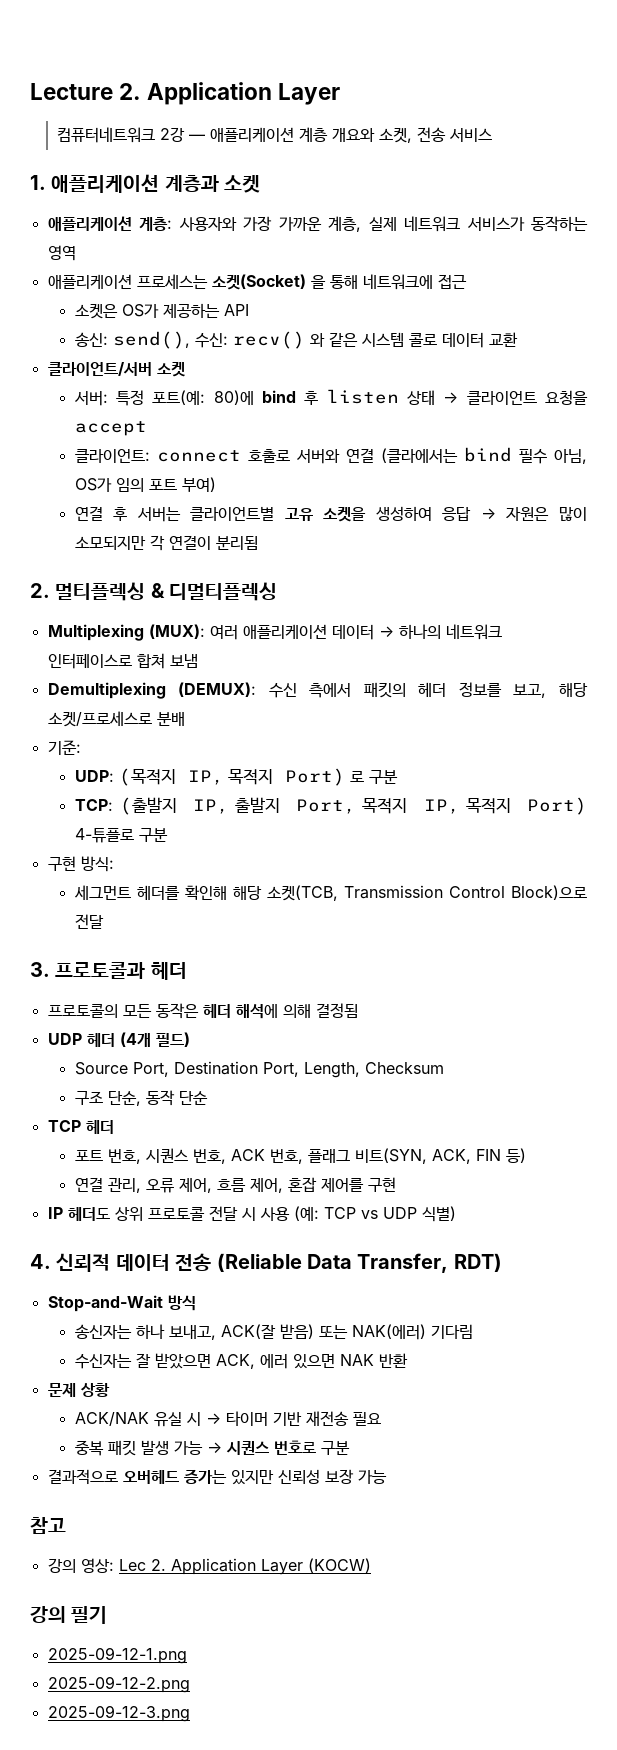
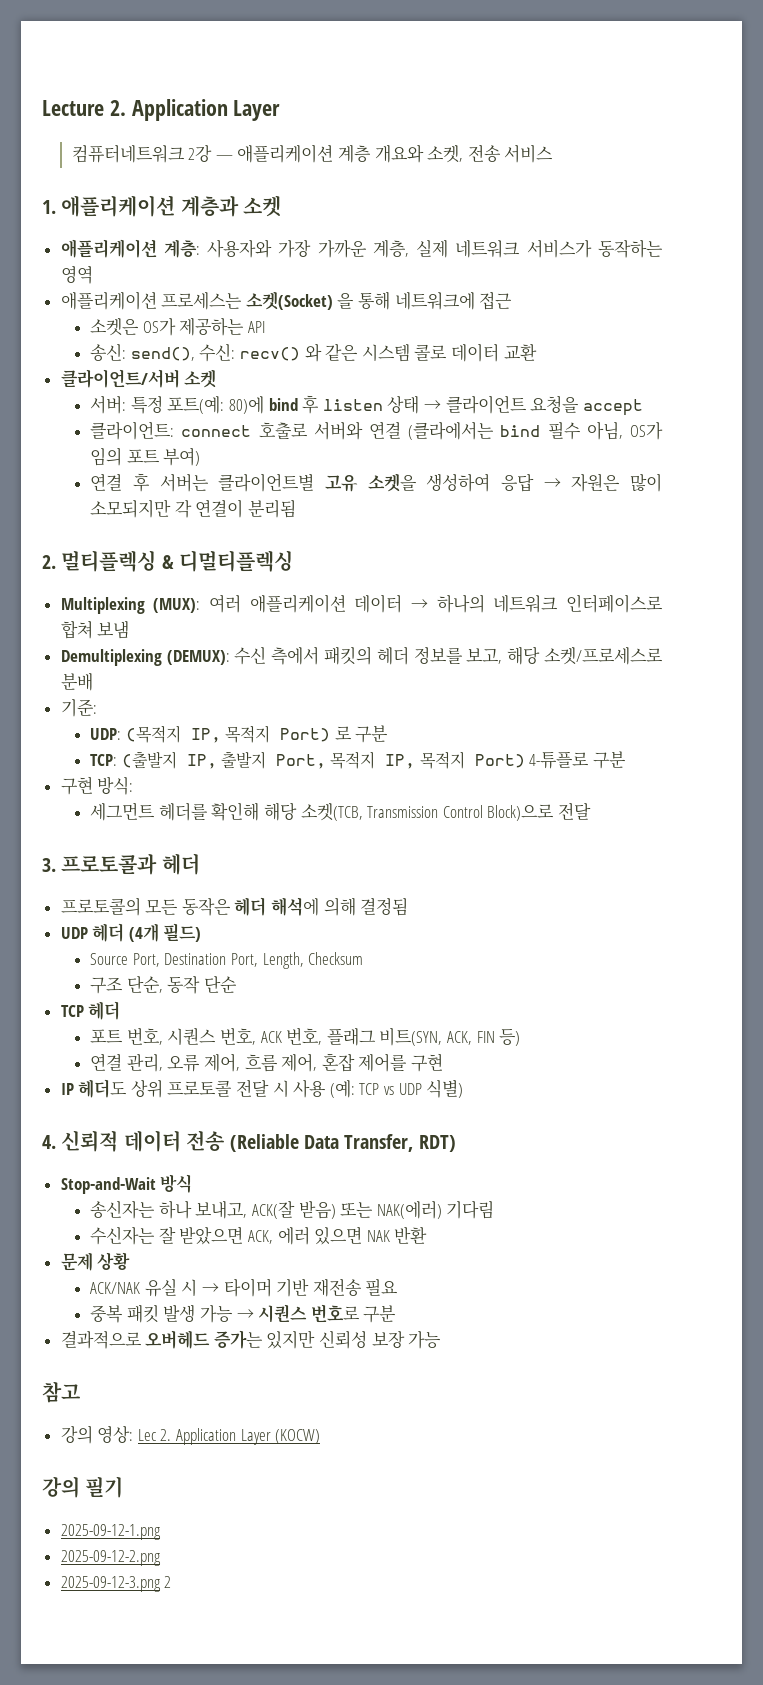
- 2025-09-12-3.png
+ 2025-09-12-3.png 2

